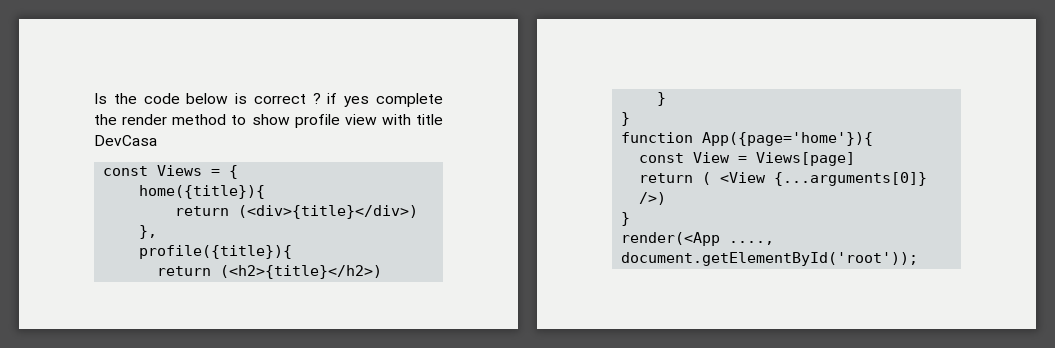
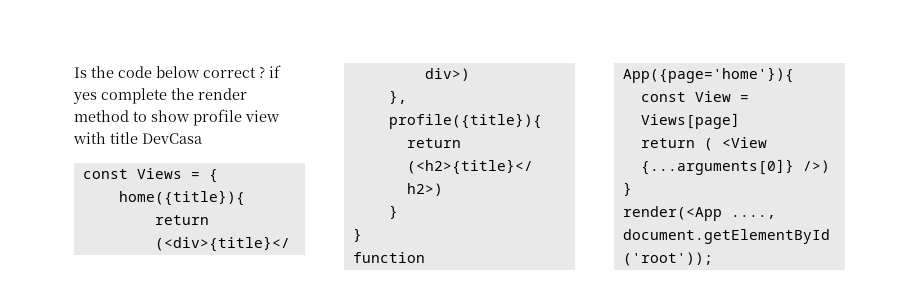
- Is the code below is correct ? if yes complete the render method to show profile view with title DevCasa
+ Is the code below correct ? if yes complete the render method to show profile view with title DevCasa

